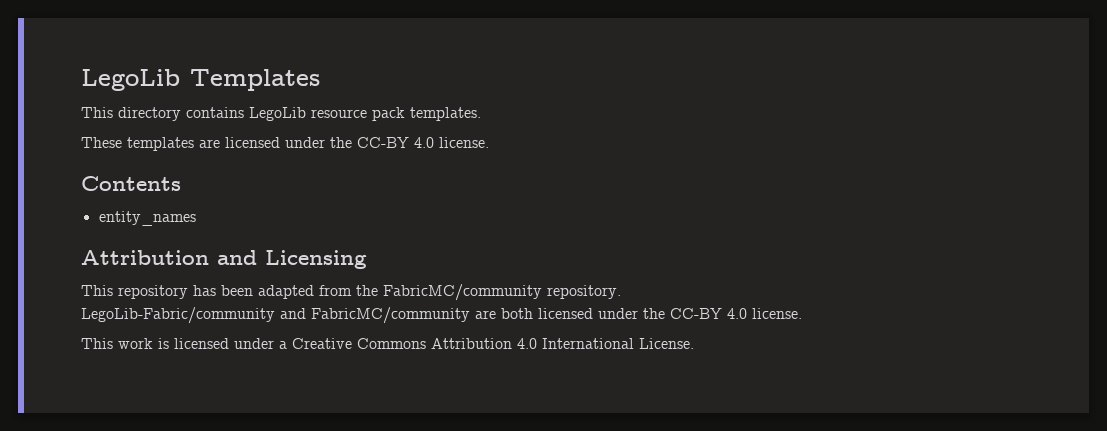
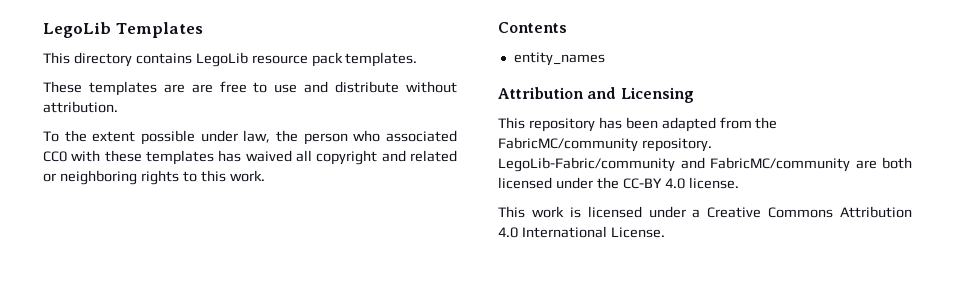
- These templates are licensed under the CC-BY 4.0 license.
+ These templates are are free to use and distribute without attribution.
+ To the extent possible under law, the person who associated CC0 with these templates has waived all copyright and related or neighboring rights to this work.

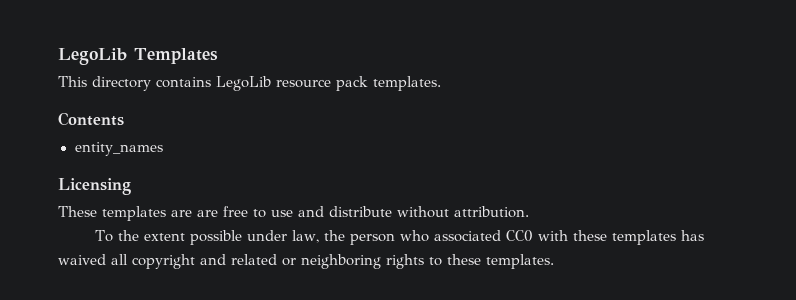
+ Contents
+ entity_names
+ Licensing
- To the extent possible under law, the person who associated CC0 with these templates has waived all copyright and related or neighboring rights to this work.
- Contents
- entity_names
- Attribution and Licensing
- This repository has been adapted from the FabricMC/community repository.
- LegoLib-Fabric/community and FabricMC/community are both licensed under the CC-BY 4.0 license.
- This work is licensed under a Creative Commons Attribution 4.0 International License.
+ To the extent possible under law, the person who associated CC0 with these templates has waived all copyright and related or neighboring rights to these templates.

